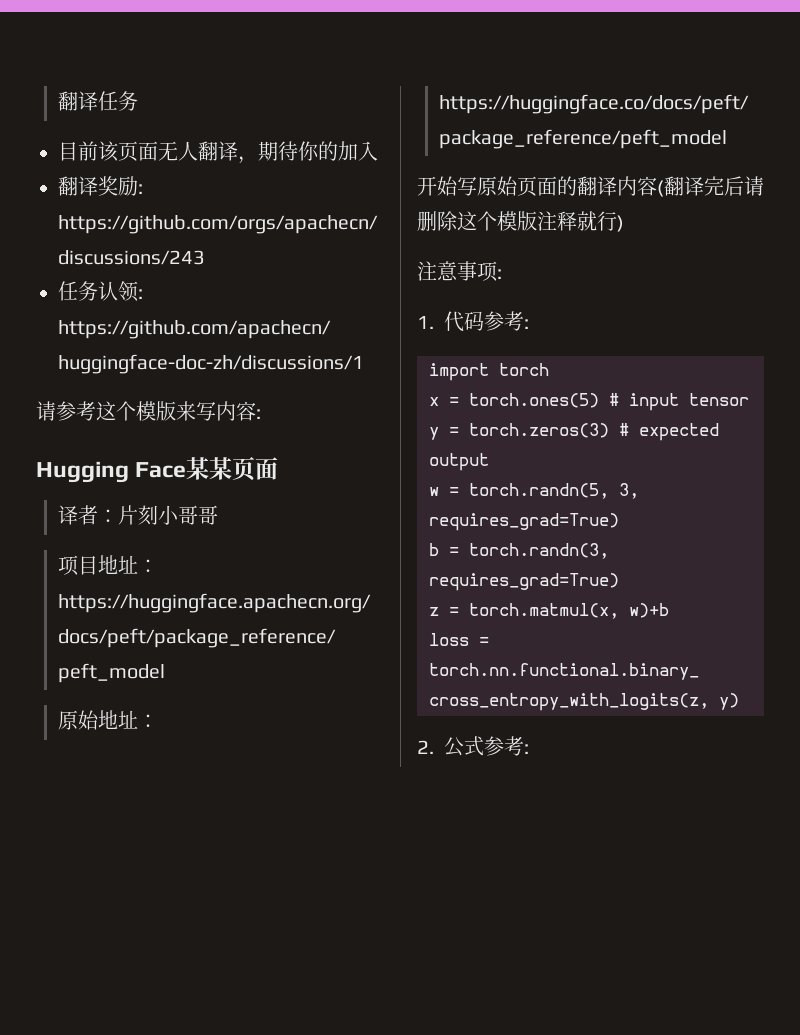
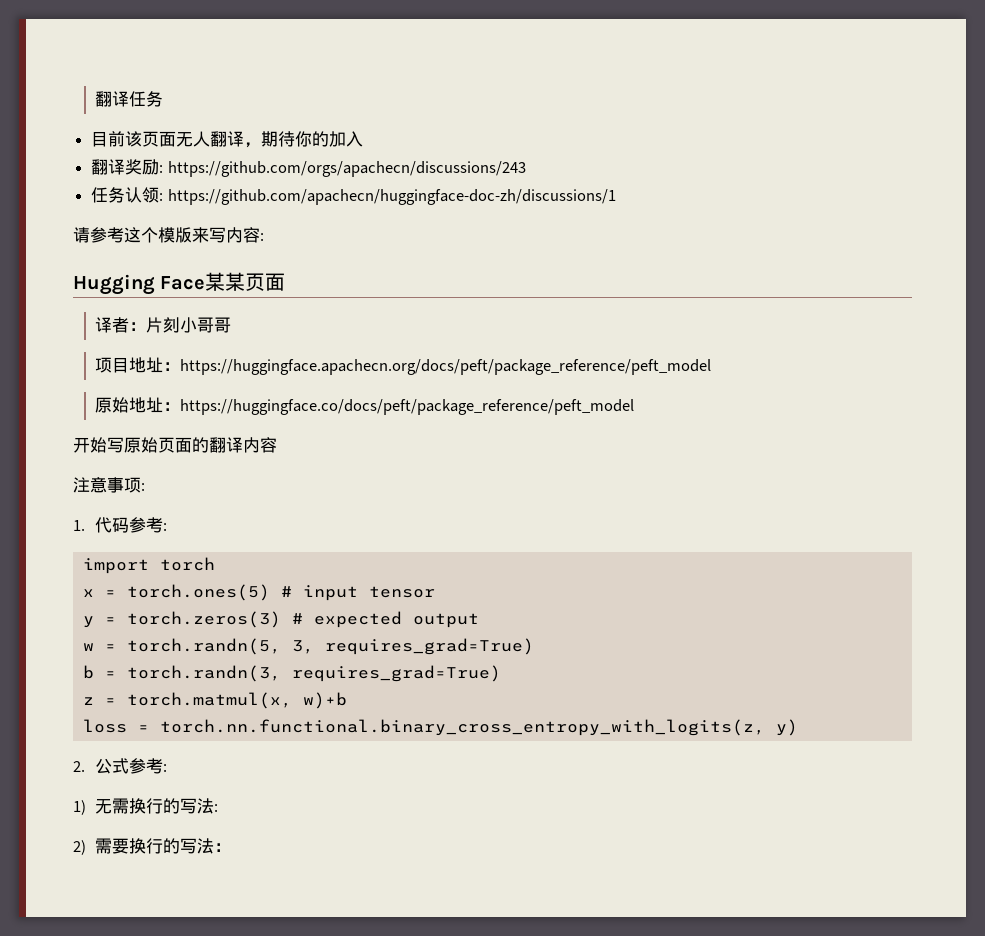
- 开始写原始页面的翻译内容(翻译完后请删除这个模版注释就行)
+ 开始写原始页面的翻译内容
+ 1)无需换行的写法:
+ 2)需要换行的写法：

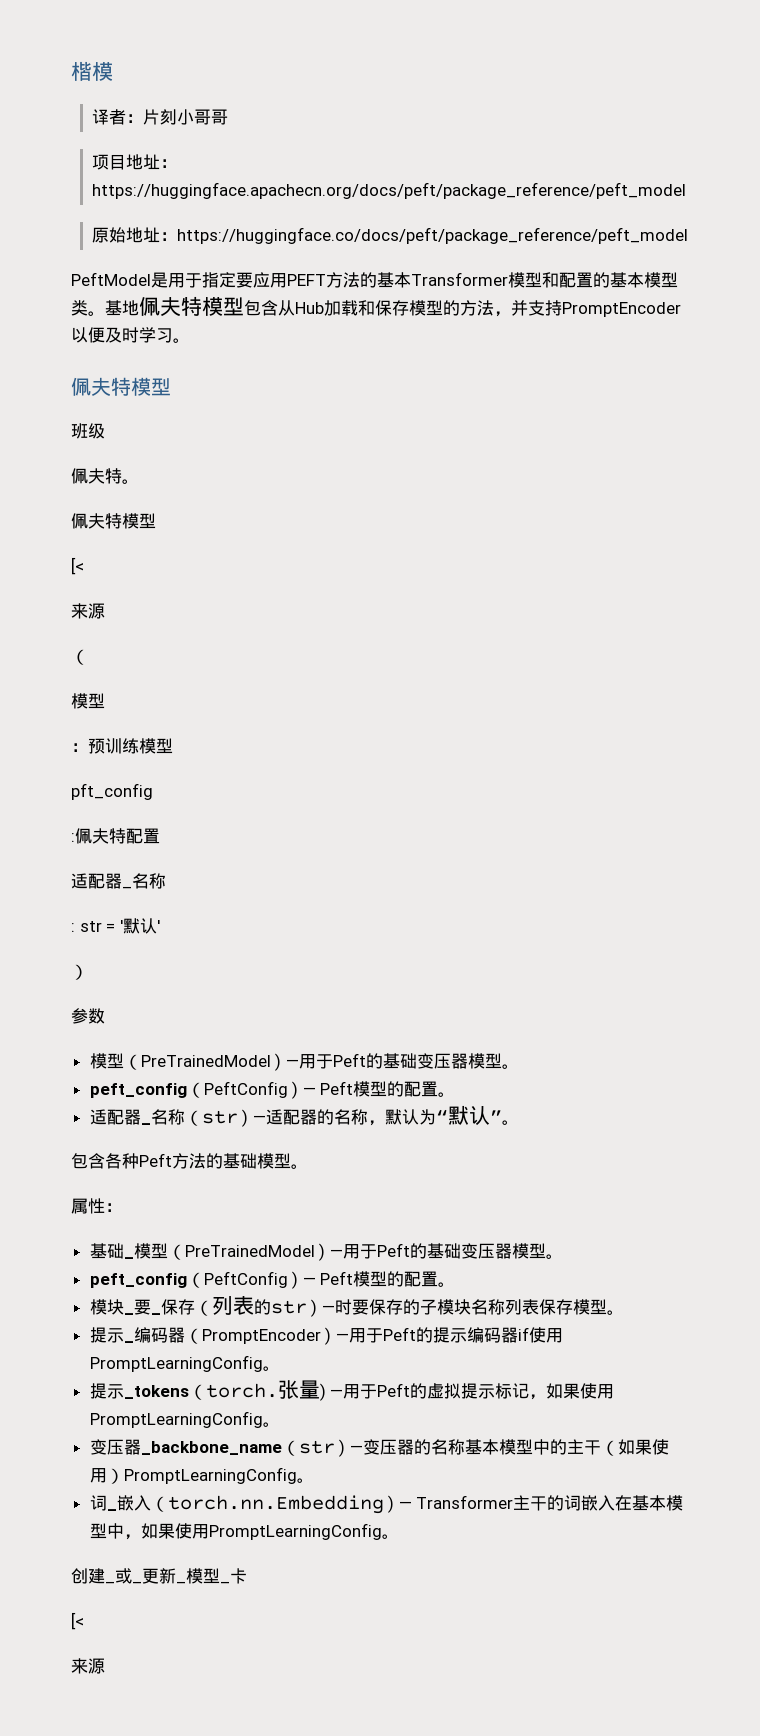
- 翻译任务
- 目前该页面无人翻译，期待你的加入
- 翻译奖励: https://github.com/orgs/apachecn/discussions/243
- 任务认领: https://github.com/apachecn/huggingface-doc-zh/discussions/1
- 请参考这个模版来写内容:
- Hugging Face某某页面
+ 楷模
- 开始写原始页面的翻译内容
- 注意事项:
- 1.代码参考:
- import torch
- x = torch.ones(5) # input tensor
- y = torch.zeros(3) # expected output
- w = torch.randn(5, 3, requires_grad=True)
- b = torch.randn(3, requires_grad=True)
- z = torch.matmul(x, w)+b
- loss = torch.nn.functional.binary_cross_entropy_with_logits(z, y)
- 2.公式参考:
- 1)无需换行的写法:
- 2)需要换行的写法：
+ PeftModel是用于指定要应用PEFT方法的基本Transformer模型和配置的基本模型类。基地佩夫特模型包含从Hub加载和保存模型的方法，并支持PromptEncoder以便及时学习。
+ 佩夫特模型
+ 班级
+ 佩夫特。
+ 佩夫特模型
+ [<
+ 来源
+ （
+ 模型
+ ：预训练模型
+ pft_config
+ :佩夫特配置
+ 适配器_名称
+ : str = '默认'
+ ）
+ 参数
+ 模型（PreTrainedModel ) —用于Peft的基础变压器模型。
+ peft_config（PeftConfig ) — Peft模型的配置。
+ 适配器_名称（str ) —适配器的名称，默认为“默认”。
+ 包含各种Peft方法的基础模型。
+ 属性：
+ 基础_模型（PreTrainedModel ) —用于Peft的基础变压器模型。
+ peft_config（PeftConfig ) — Peft模型的配置。
+ 模块_要_保存（列表的str ) —时要保存的子模块名称列表保存模型。
+ 提示_编码器（PromptEncoder ) —用于Peft的提示编码器if使用PromptLearningConfig。
+ 提示_tokens（torch.张量) —用于Peft的虚拟提示标记，如果使用PromptLearningConfig。
+ 变压器_backbone_name（str ) —变压器的名称基本模型中的主干（如果使用）PromptLearningConfig。
+ 词_嵌入（torch.nn.Embedding ) — Transformer主干的词嵌入在基本模型中，如果使用PromptLearningConfig。
+ 创建_或_更新_模型_卡
+ [<
+ 来源

